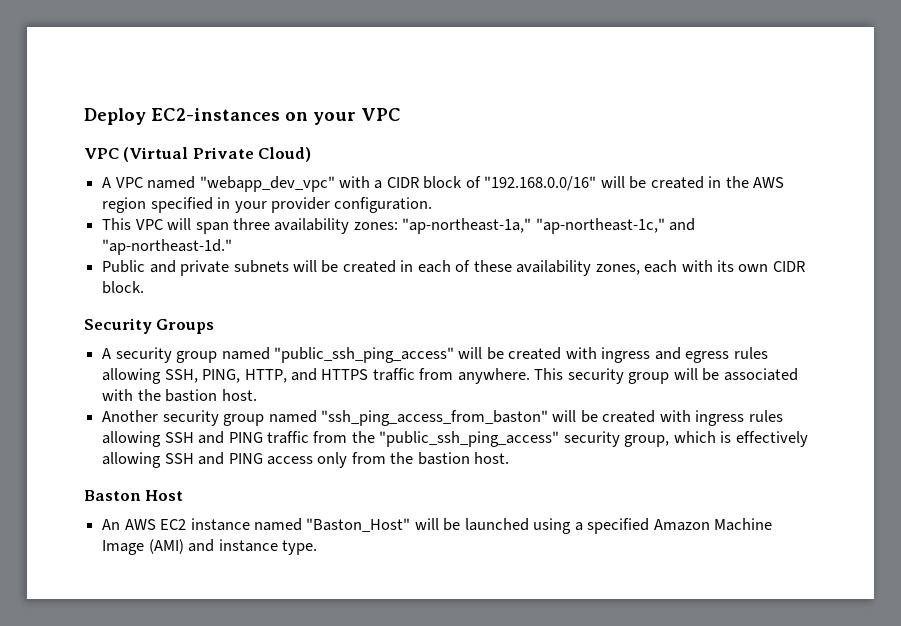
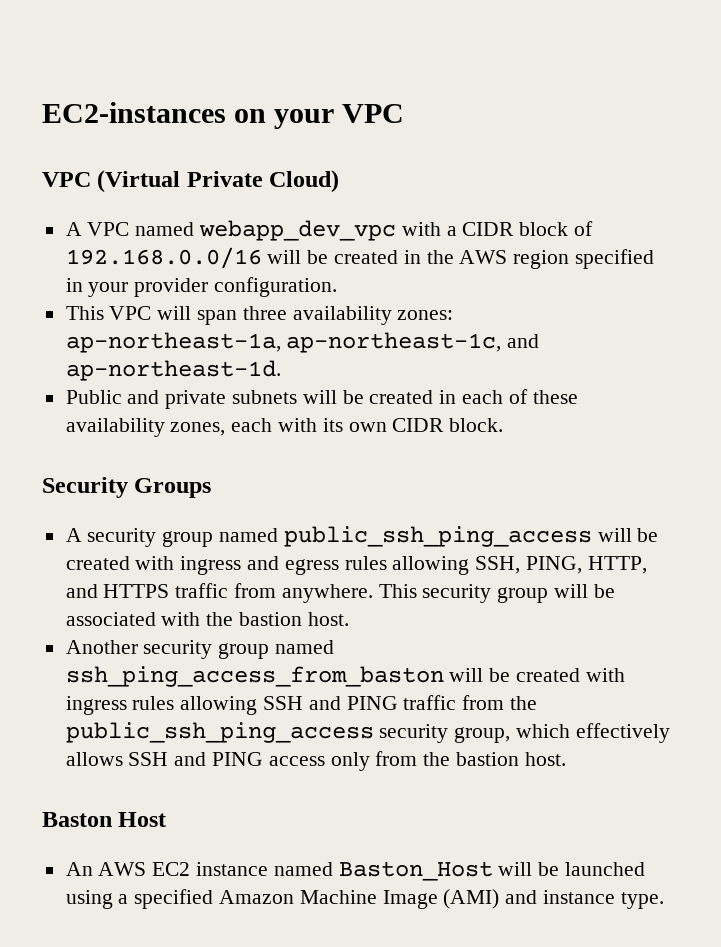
- Deploy EC2-instances on your VPC
+ EC2-instances on your VPC
- A VPC named "webapp_dev_vpc" with a CIDR block of "192.168.0.0/16" will be created in the AWS region specified in your provider configuration.
+ A VPC named webapp_dev_vpc with a CIDR block of 192.168.0.0/16 will be created in the AWS region specified in your provider configuration.
- This VPC will span three availability zones: "ap-northeast-1a," "ap-northeast-1c," and "ap-northeast-1d."
+ This VPC will span three availability zones: ap-northeast-1a, ap-northeast-1c, and ap-northeast-1d.
- A security group named "public_ssh_ping_access" will be created with ingress and egress rules allowing SSH, PING, HTTP, and HTTPS traffic from anywhere.
+ A security group named public_ssh_ping_access will be created with ingress and egress rules allowing SSH, PING, HTTP, and HTTPS traffic from anywhere.
- Another security group named "ssh_ping_access_from_baston" will be created with ingress rules allowing SSH and PING traffic from the "public_ssh_ping_access" security group, which is effectively allowing SSH and PING access only from the bastion host.
+ Another security group named ssh_ping_access_from_baston will be created with ingress rules allowing SSH and PING traffic from the public_ssh_ping_access security group, which effectively allows SSH and PING access only from the bastion host.
- An AWS EC2 instance named "Baston_Host" will be launched using a specified Amazon Machine Image (AMI) and instance type.
+ An AWS EC2 instance named Baston_Host will be launched using a specified Amazon Machine Image (AMI) and instance type.

